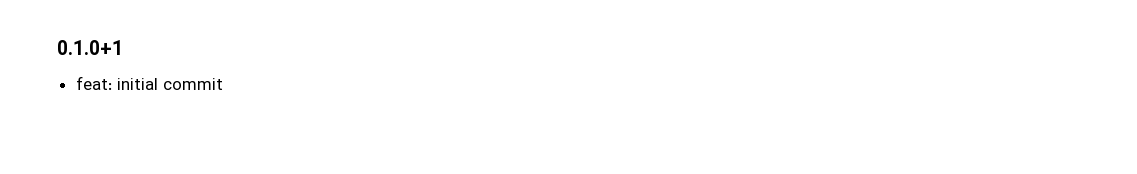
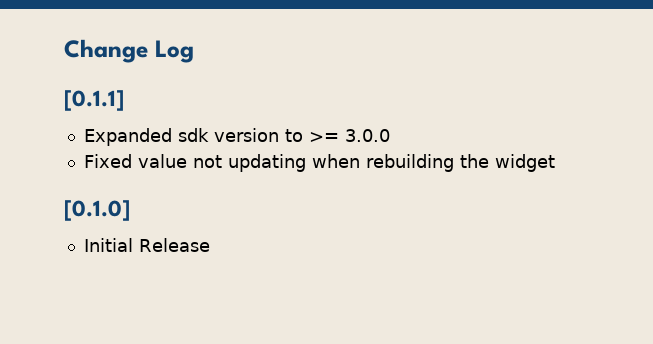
- 0.1.0+1
- feat: initial commit
+ Change Log
+ [0.1.1]
+ Expanded sdk version to >= 3.0.0
+ Fixed value not updating when rebuilding the widget
+ [0.1.0]
+ Initial Release

